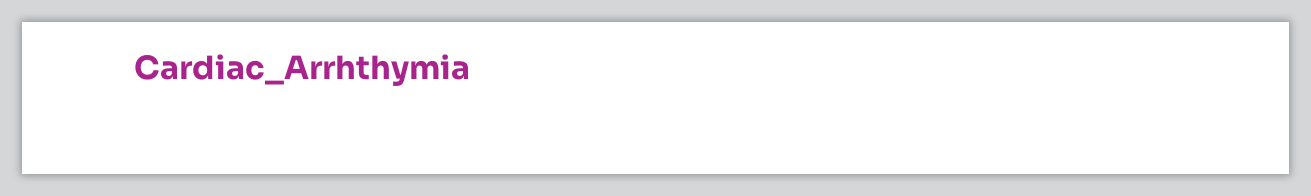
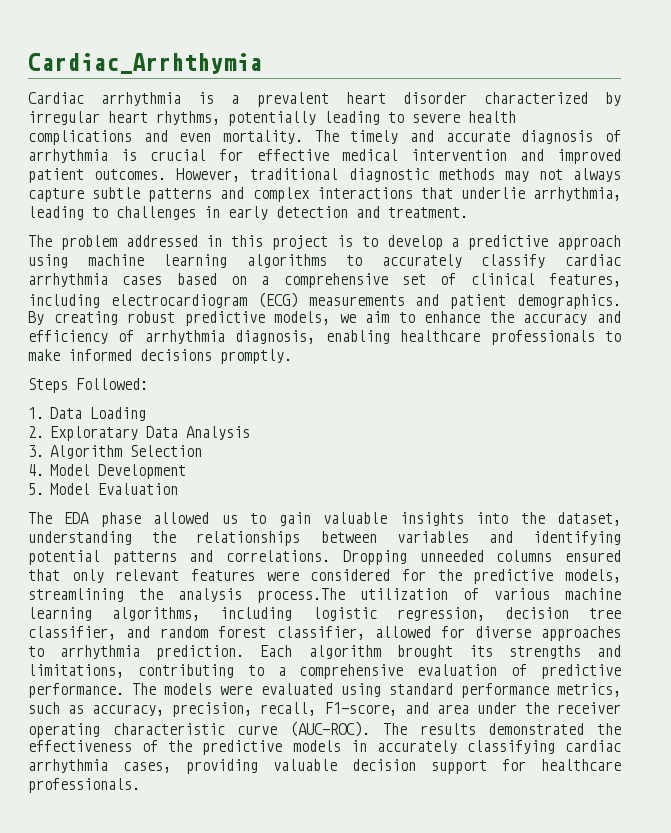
+ Cardiac arrhythmia is a prevalent heart disorder characterized by irregular heart rhythms, potentially leading to severe health complications and even mortality. The timely and accurate diagnosis of arrhythmia is crucial for effective medical intervention and improved patient outcomes. However, traditional diagnostic methods may not always capture subtle patterns and complex interactions that underlie arrhythmia, leading to challenges in early detection and treatment.
+ The problem addressed in this project is to develop a predictive approach using machine learning algorithms to accurately classify cardiac arrhythmia cases based on a comprehensive set of clinical features, including electrocardiogram (ECG) measurements and patient demographics. By creating robust predictive models, we aim to enhance the accuracy and efficiency of arrhythmia diagnosis, enabling healthcare professionals to make informed decisions promptly.
+ Steps Followed:
+ 1. Data Loading
+ 2. Exploratary Data Analysis
+ 3. Algorithm Selection
+ 4. Model Development
+ 5. Model Evaluation
+ The EDA phase allowed us to gain valuable insights into the dataset, understanding the relationships between variables and identifying potential patterns and correlations. Dropping unneeded columns ensured that only relevant features were considered for the predictive models, streamlining the analysis process.The utilization of various machine learning algorithms, including logistic regression, decision tree classifier, and random forest classifier, allowed for diverse approaches to arrhythmia prediction. Each algorithm brought its strengths and limitations, contributing to a comprehensive evaluation of predictive performance. The models were evaluated using standard performance metrics, such as accuracy, precision, recall, F1-score, and area under the receiver operating characteristic curve (AUC-ROC). The results demonstrated the effectiveness of the predictive models in accurately classifying cardiac arrhythmia cases, providing valuable decision support for healthcare professionals.

